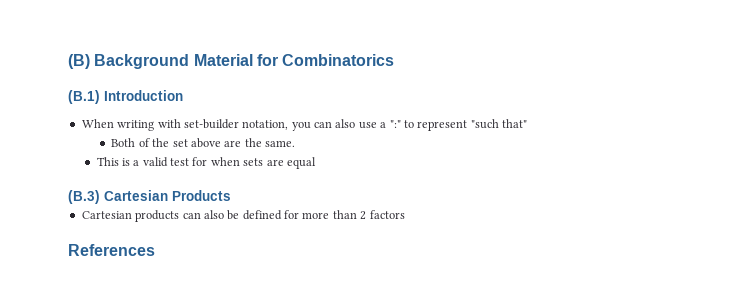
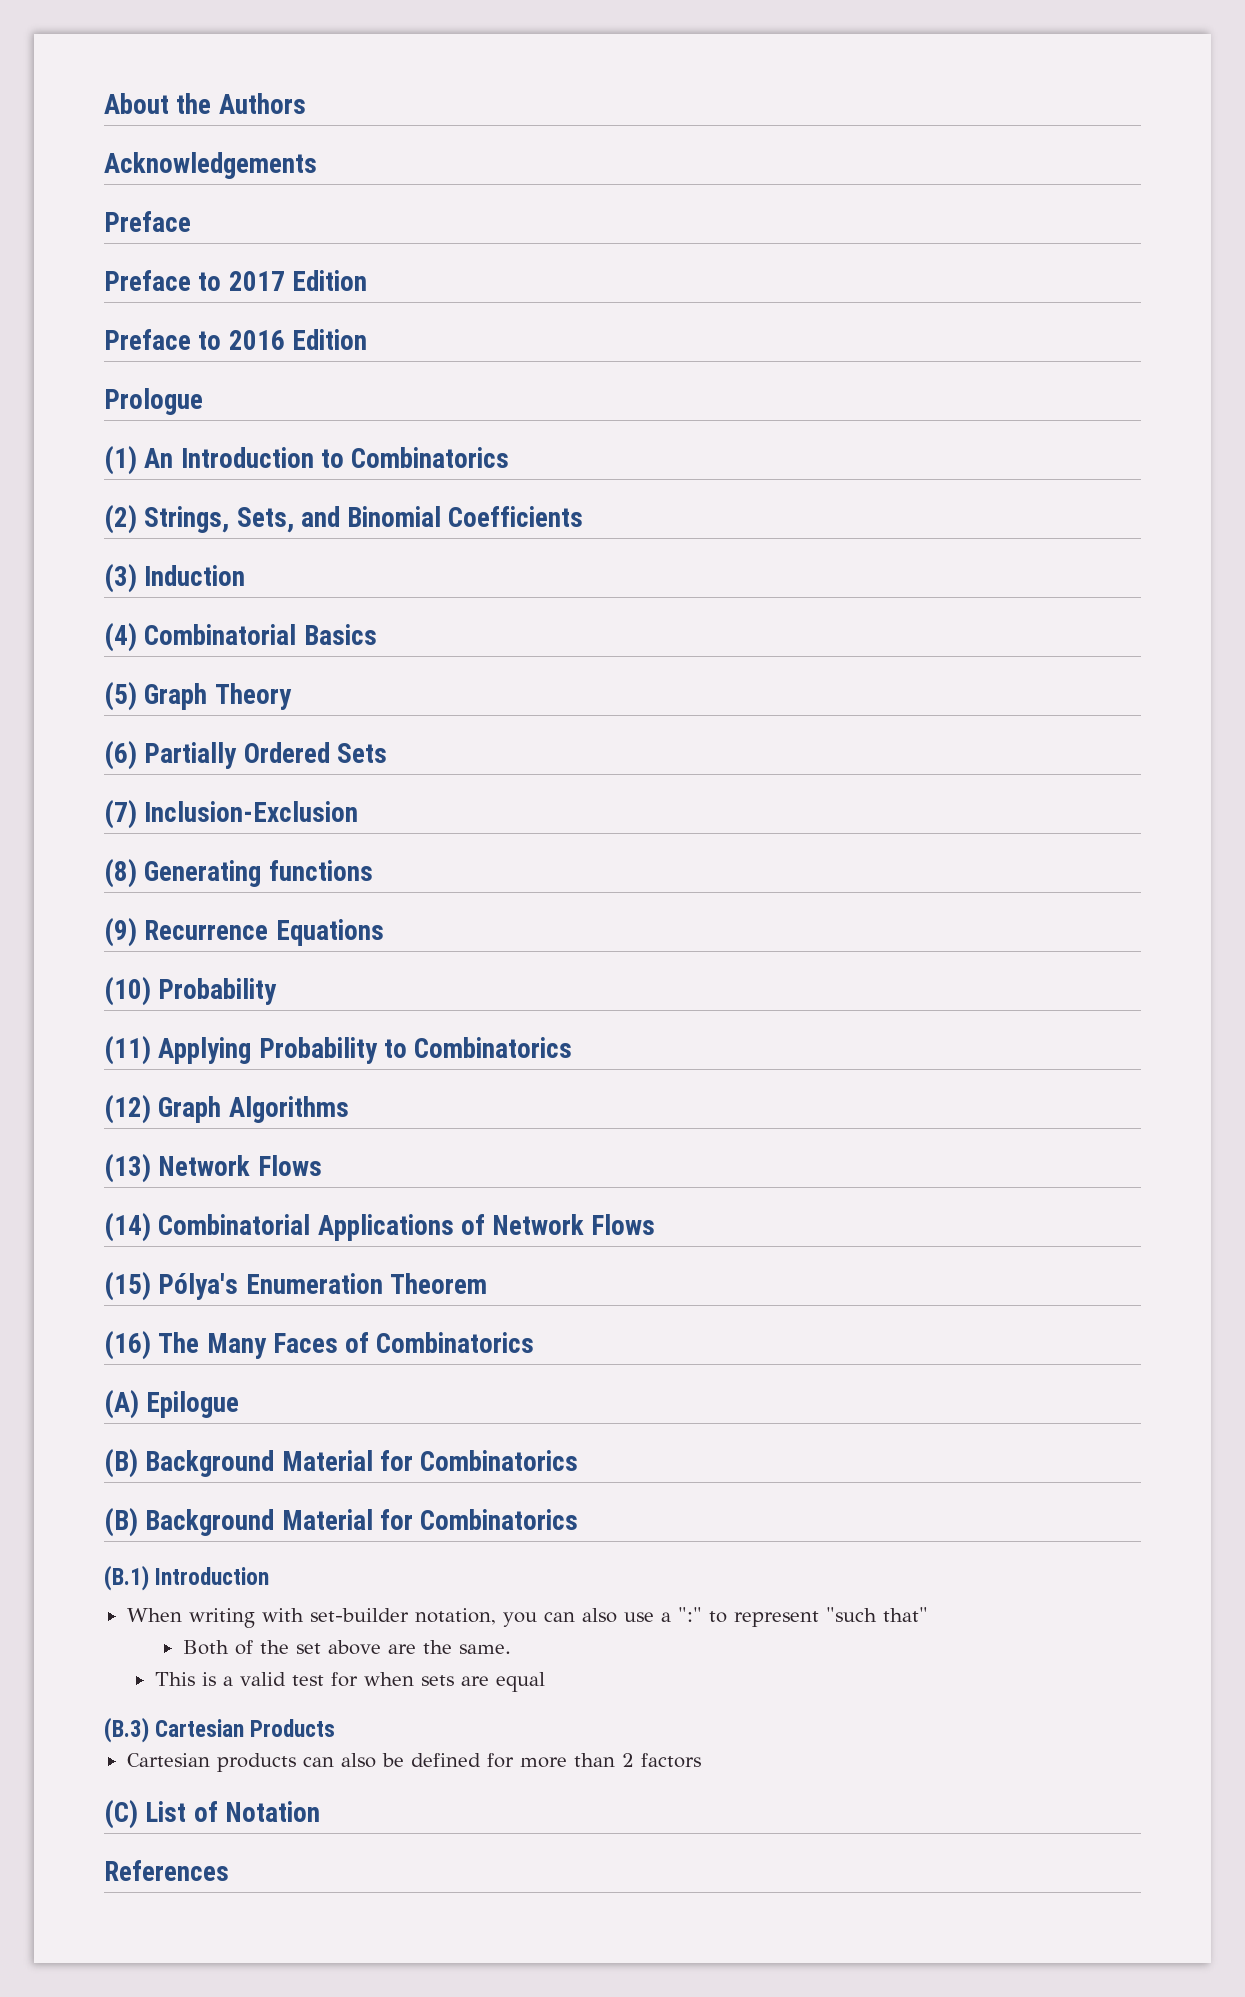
+ About the Authors
+ Acknowledgements
+ Preface
+ Preface to 2017 Edition
+ Preface to 2016 Edition
+ Prologue
+ (1) An Introduction to Combinatorics
+ (2) Strings, Sets, and Binomial Coefficients
+ (3) Induction
+ (4) Combinatorial Basics
+ (5) Graph Theory
+ (6) Partially Ordered Sets
+ (7) Inclusion-Exclusion
+ (8) Generating functions
+ (9) Recurrence Equations
+ (10) Probability
+ (11) Applying Probability to Combinatorics
+ (12) Graph Algorithms
+ (13) Network Flows
+ (14) Combinatorial Applications of Network Flows
+ (15) Pólya's Enumeration Theorem
+ (16) The Many Faces of Combinatorics
+ (A) Epilogue
+ (B) Background Material for Combinatorics
+ (C) List of Notation

